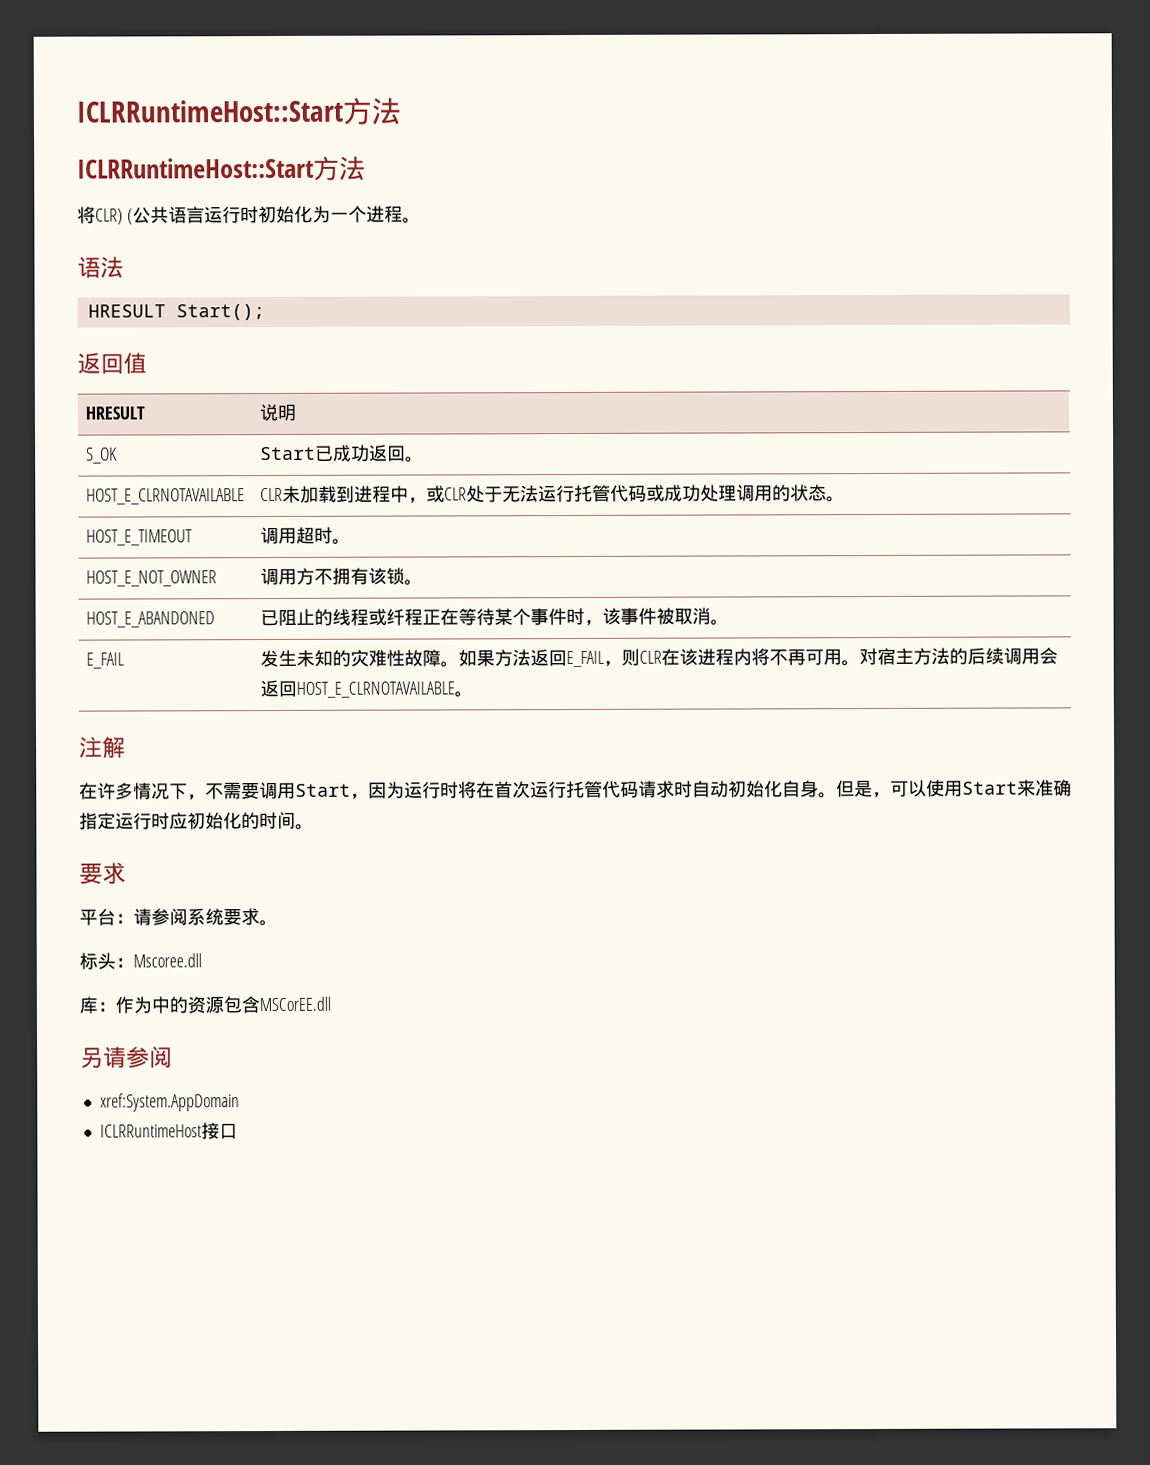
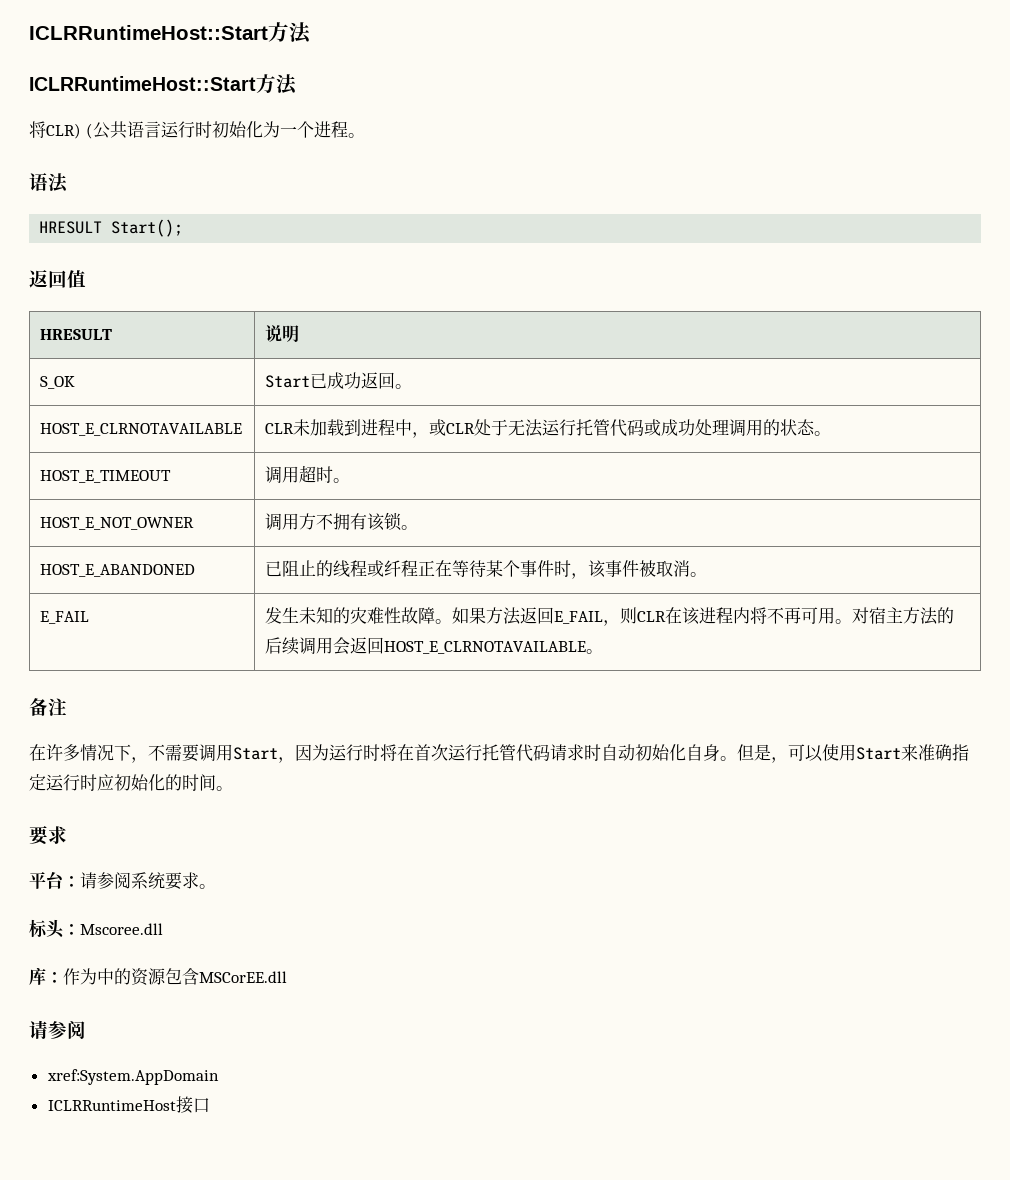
- 注解
+ 备注
  库：作为中的资源包含MSCorEE.dll
- 另请参阅
+ 请参阅

